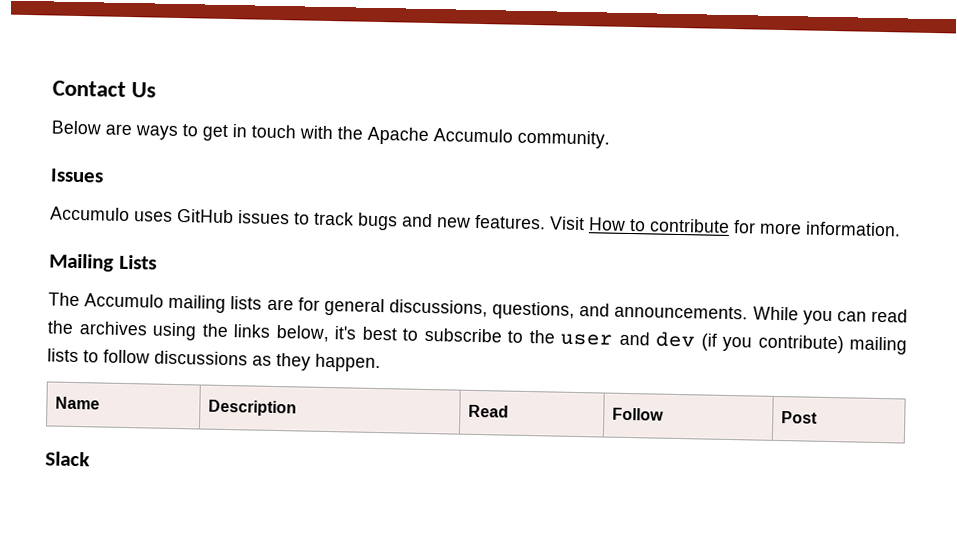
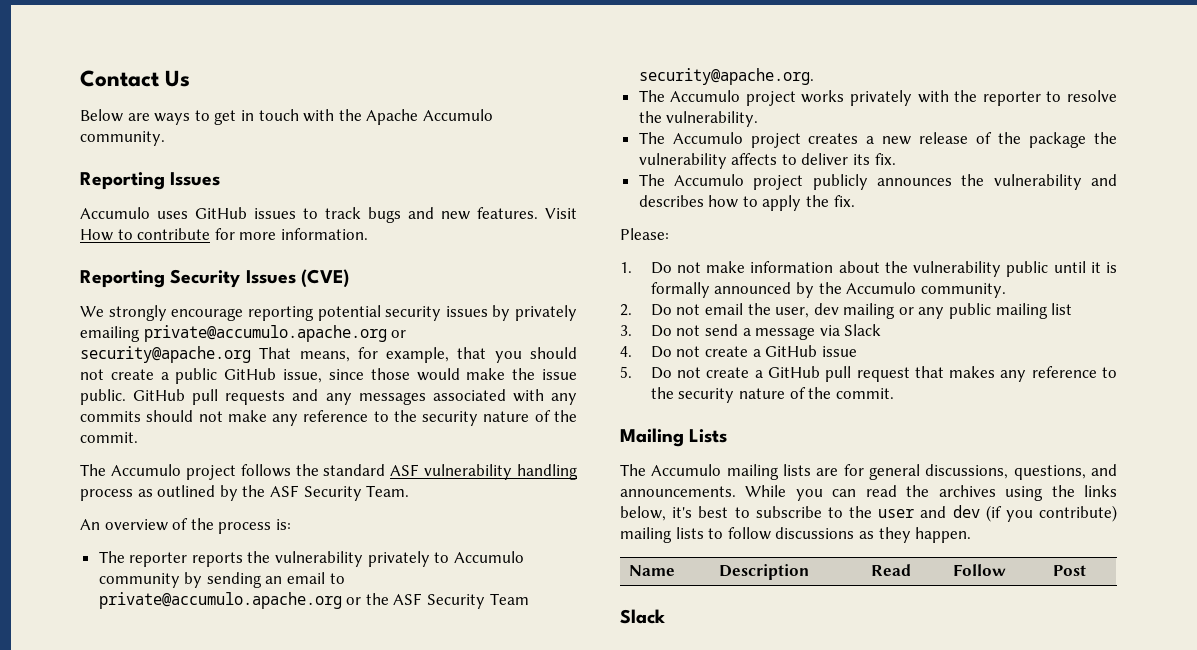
- Issues
+ Reporting Issues
+ Reporting Security Issues (CVE)
+ We strongly encourage reporting potential security issues by privately emailing private@accumulo.apache.org or security@apache.org That means, for example, that you should not create a public GitHub issue, since those would make the issue public. GitHub pull requests and any messages associated with any commits should not make any reference to the security nature of the commit.
+ The Accumulo project follows the standard ASF vulnerability handling process as outlined by the ASF Security Team.
+ An overview of the process is:
+ The reporter reports the vulnerability privately to Accumulo community by sending an email to private@accumulo.apache.org or the ASF Security Team security@apache.org.
+ The Accumulo project works privately with the reporter to resolve the vulnerability.
+ The Accumulo project creates a new release of the package the vulnerability affects to deliver its fix.
+ The Accumulo project publicly announces the vulnerability and describes how to apply the fix.
+ Please:
+ 1. Do not make information about the vulnerability public until it is formally announced by the Accumulo community.
+ 2. Do not email the user, dev mailing or any public mailing list
+ 3. Do not send a message via Slack
+ 4. Do not create a GitHub issue
+ 5. Do not create a GitHub pull request that makes any reference to the security nature of the commit.

